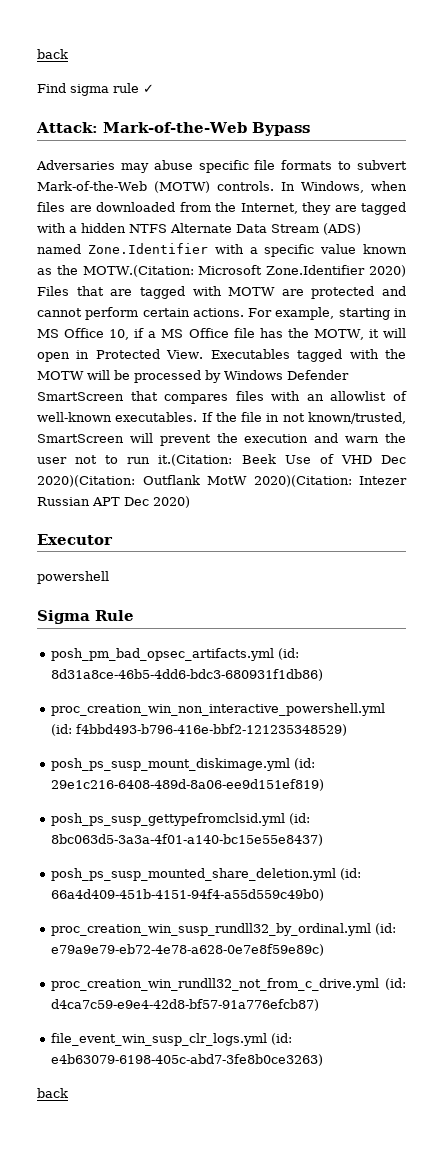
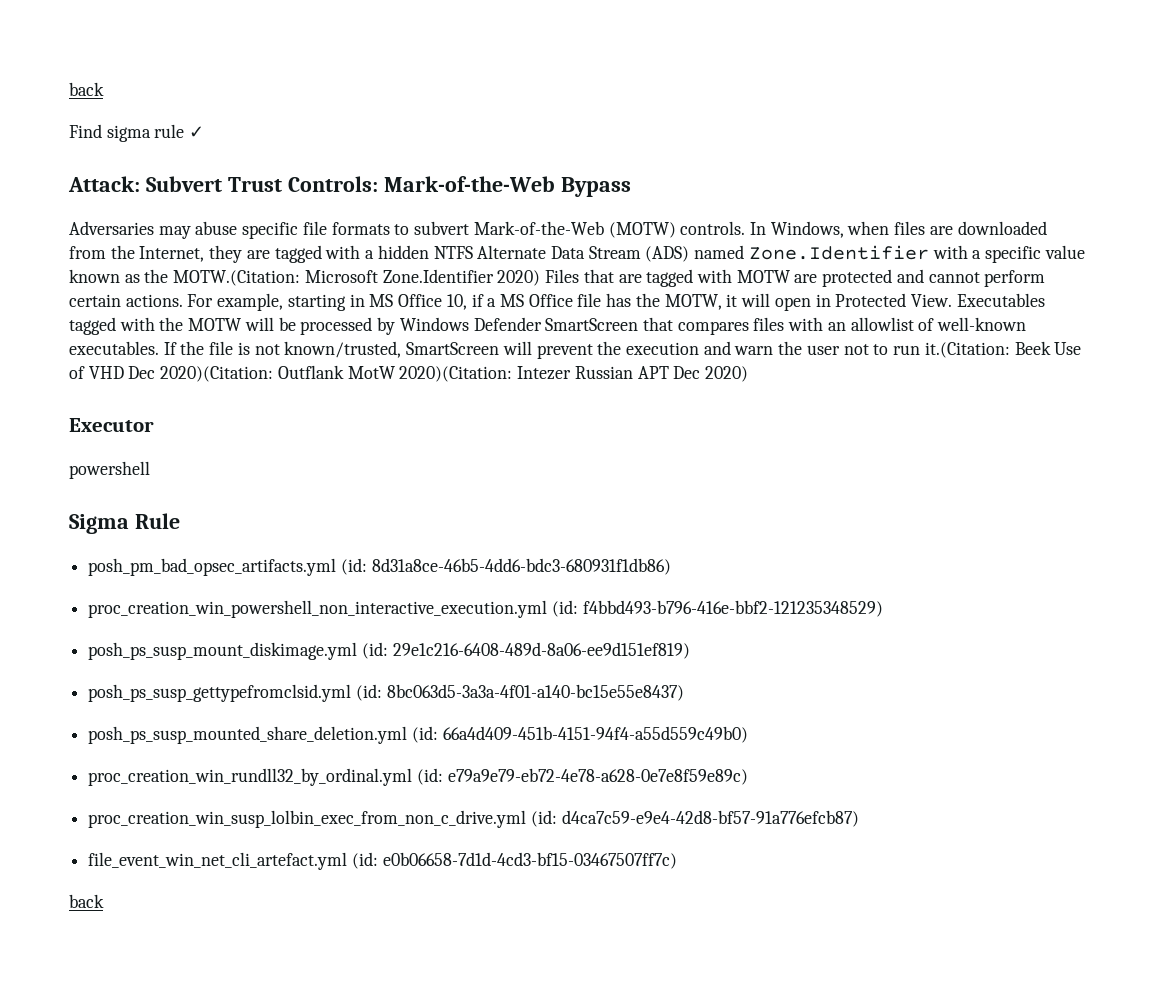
- Attack: Mark-of-the-Web Bypass
+ Attack: Subvert Trust Controls: Mark-of-the-Web Bypass
- If the file in not known/trusted, SmartScreen will prevent the execution and warn the user not to run it.(Citation: Beek Use of VHD Dec 2020)(Citation: Outflank MotW 2020)(Citation: Intezer Russian APT Dec 2020)
+ If the file is not known/trusted, SmartScreen will prevent the execution and warn the user not to run it.(Citation: Beek Use of VHD Dec 2020)(Citation: Outflank MotW 2020)(Citation: Intezer Russian APT Dec 2020)
- proc_creation_win_non_interactive_powershell.yml (id: f4bbd493-b796-416e-bbf2-121235348529)
+ proc_creation_win_powershell_non_interactive_execution.yml (id: f4bbd493-b796-416e-bbf2-121235348529)
- proc_creation_win_susp_rundll32_by_ordinal.yml (id: e79a9e79-eb72-4e78-a628-0e7e8f59e89c)
+ proc_creation_win_rundll32_by_ordinal.yml (id: e79a9e79-eb72-4e78-a628-0e7e8f59e89c)
- proc_creation_win_rundll32_not_from_c_drive.yml (id: d4ca7c59-e9e4-42d8-bf57-91a776efcb87)
+ proc_creation_win_susp_lolbin_exec_from_non_c_drive.yml (id: d4ca7c59-e9e4-42d8-bf57-91a776efcb87)
- file_event_win_susp_clr_logs.yml (id: e4b63079-6198-405c-abd7-3fe8b0ce3263)
+ file_event_win_net_cli_artefact.yml (id: e0b06658-7d1d-4cd3-bf15-03467507ff7c)

